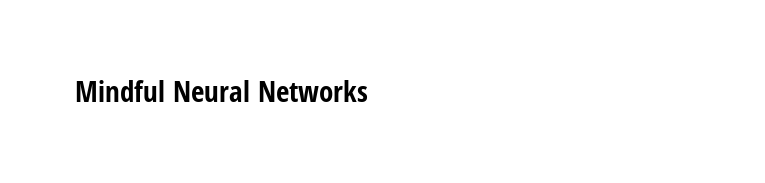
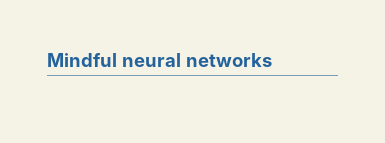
- Mindful Neural Networks
+ Mindful neural networks

